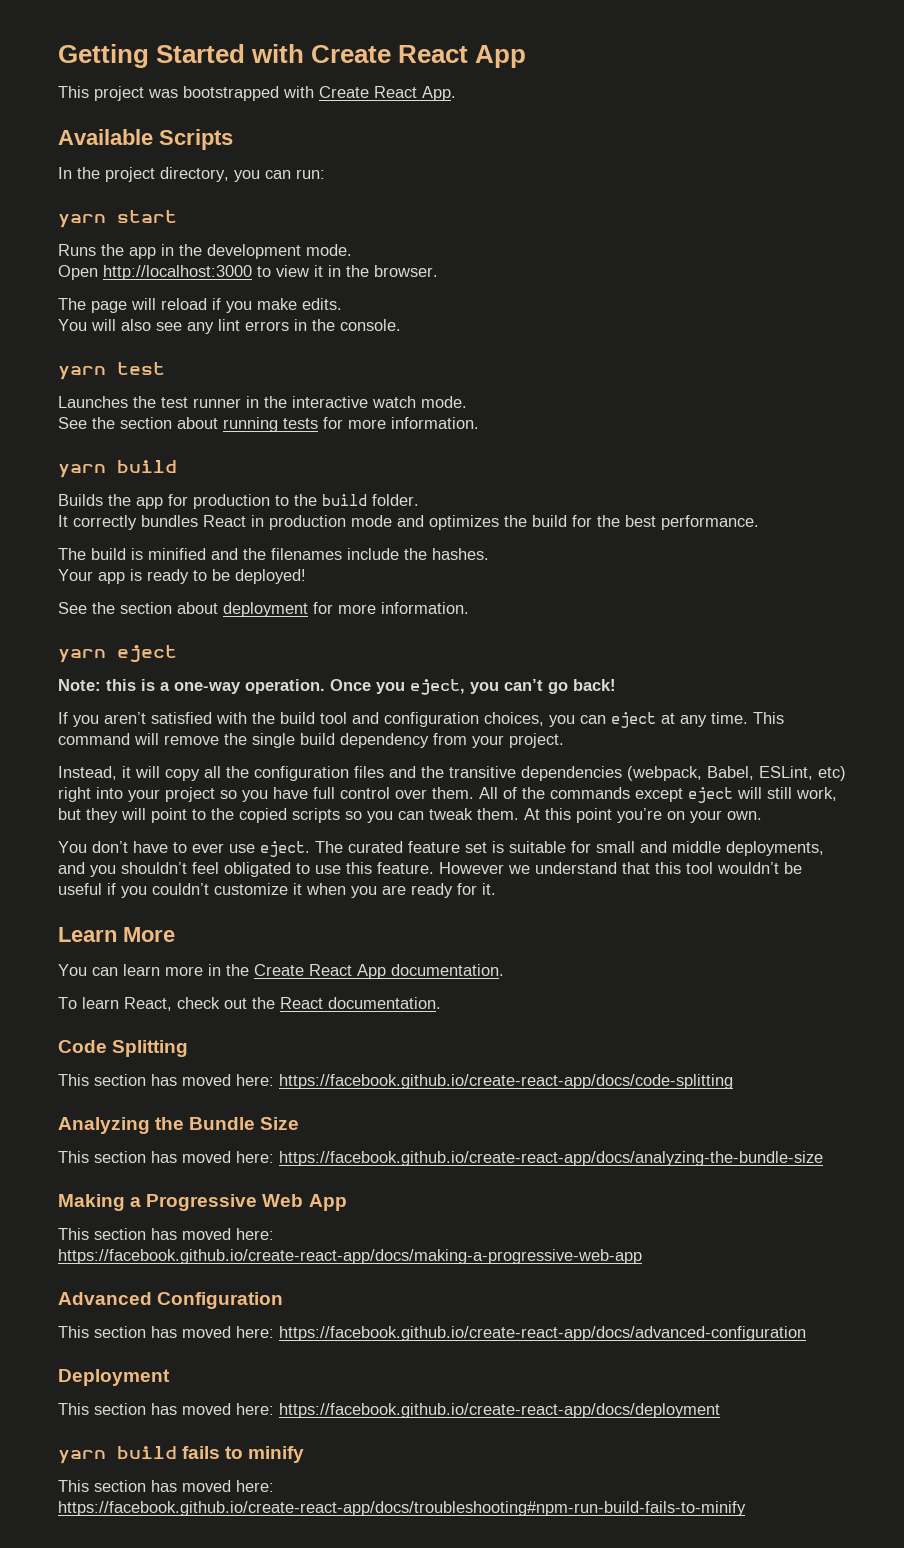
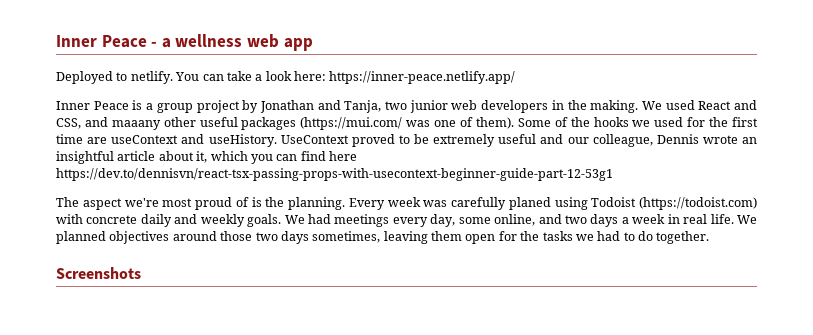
- Getting Started with Create React App
- This project was bootstrapped with Create React App.
- Available Scripts
- In the project directory, you can run:
- yarn start
- Runs the app in the development mode.
- Open http://localhost:3000 to view it in the browser.
- The page will reload if you make edits.
- You will also see any lint errors in the console.
- yarn test
- Launches the test runner in the interactive watch mode.
- See the section about running tests for more information.
- yarn build
- Builds the app for production to the build folder.
- It correctly bundles React in production mode and optimizes the build for the best performance.
- The build is minified and the filenames include the hashes.
- Your app is ready to be deployed!
- See the section about deployment for more information.
- yarn eject
- Note: this is a one-way operation. Once you eject, you can’t go back!
- If you aren’t satisfied with the build tool and configuration choices, you can eject at any time. This command will remove the single build dependency from your project.
- Instead, it will copy all the configuration files and the transitive dependencies (webpack, Babel, ESLint, etc) right into your project so you have full control over them. All of the commands except eject will still work, but they will point to the copied scripts so you can tweak them. At this point you’re on your own.
- You don’t have to ever use eject. The curated feature set is suitable for small and middle deployments, and you shouldn’t feel obligated to use this feature. However we understand that this tool wouldn’t be useful if you couldn’t customize it when you are ready for it.
- Learn More
- You can learn more in the Create React App documentation.
- To learn React, check out the React documentation.
- Code Splitting
- This section has moved here: https://facebook.github.io/create-react-app/docs/code-splitting
- Analyzing the Bundle Size
- This section has moved here: https://facebook.github.io/create-react-app/docs/analyzing-the-bundle-size
- Making a Progressive Web App
- This section has moved here: https://facebook.github.io/create-react-app/docs/making-a-progressive-web-app
- Advanced Configuration
- This section has moved here: https://facebook.github.io/create-react-app/docs/advanced-configuration
- Deployment
- This section has moved here: https://facebook.github.io/create-react-app/docs/deployment
- yarn build fails to minify
- This section has moved here: https://facebook.github.io/create-react-app/docs/troubleshooting#npm-run-build-fails-to-minify
+ Inner Peace - a wellness web app
+ Deployed to netlify. You can take a look here: https://inner-peace.netlify.app/
+ Inner Peace is a group project by Jonathan and Tanja, two junior web developers in the making. We used React and CSS, and maaany other useful packages (https://mui.com/ was one of them). Some of the hooks we used for the first time are useContext and useHistory. UseContext proved to be extremely useful and our colleague, Dennis wrote an insightful article about it, which you can find here https://dev.to/dennisvn/react-tsx-passing-props-with-usecontext-beginner-guide-part-12-53g1
+ The aspect we're most proud of is the planning. Every week was carefully planed using Todoist (https://todoist.com) with concrete daily and weekly goals. We had meetings every day, some online, and two days a week in real life. We planned objectives around those two days sometimes, leaving them open for the tasks we had to do together.
+ Screenshots

